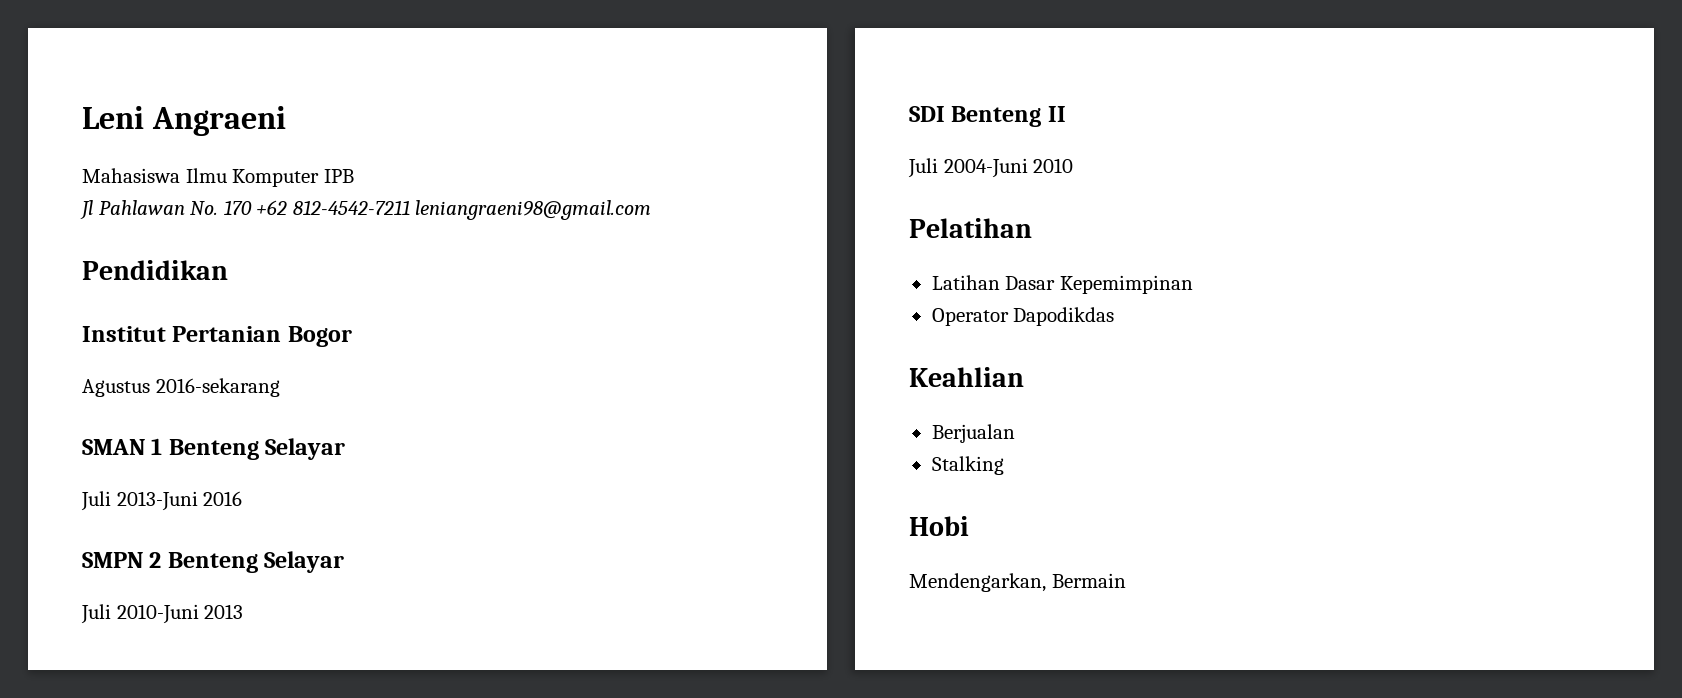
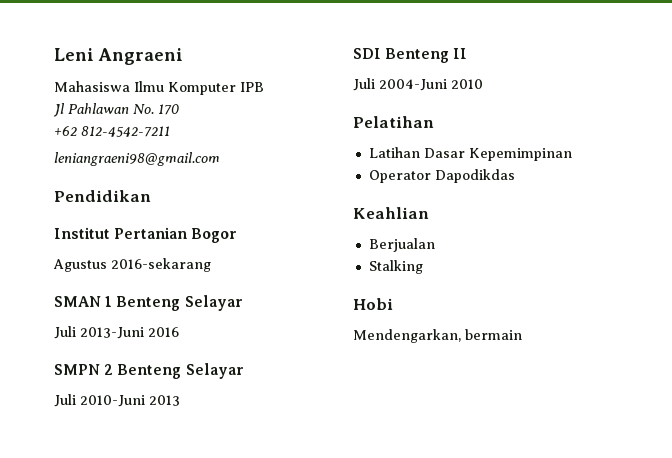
- Jl Pahlawan No. 170 +62 812-4542-7211 leniangraeni98@gmail.com
+ Jl Pahlawan No. 170
+ +62 812-4542-7211
+ leniangraeni98@gmail.com
- Mendengarkan, Bermain
+ Mendengarkan, bermain

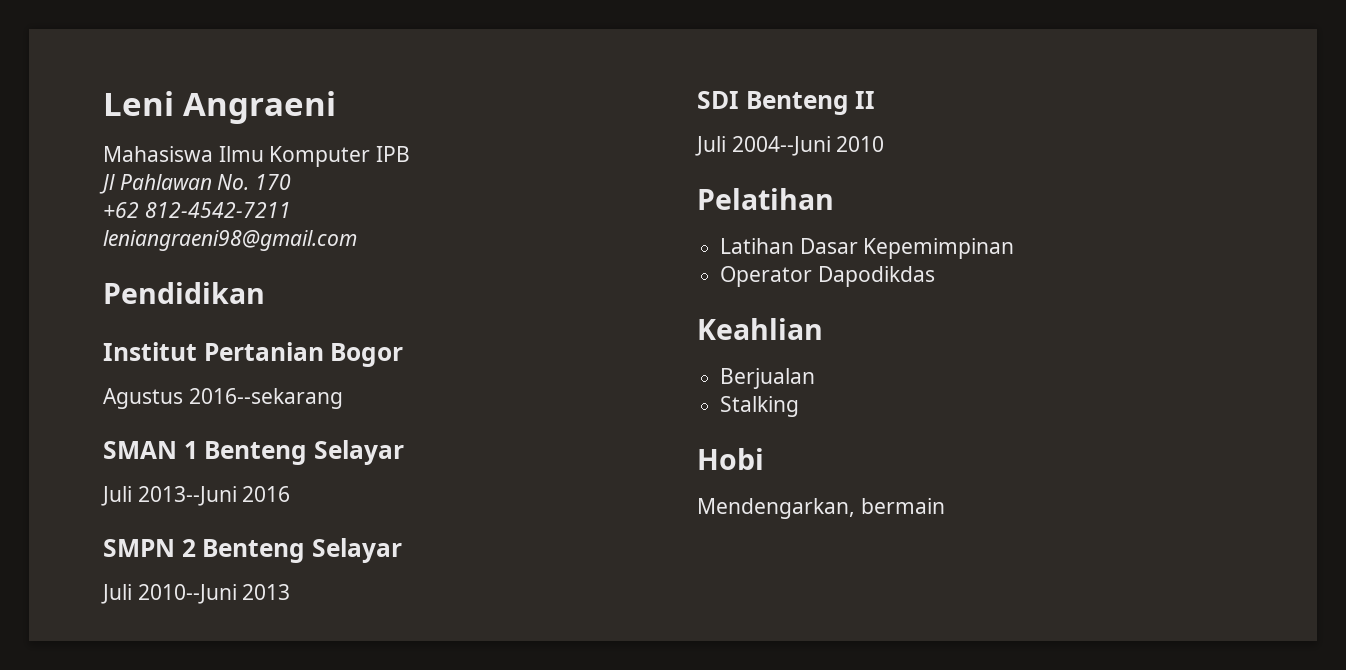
- Agustus 2016-sekarang
+ Agustus 2016--sekarang
- Juli 2013-Juni 2016
+ Juli 2013--Juni 2016
- Juli 2010-Juni 2013
+ Juli 2010--Juni 2013
- Juli 2004-Juni 2010
+ Juli 2004--Juni 2010

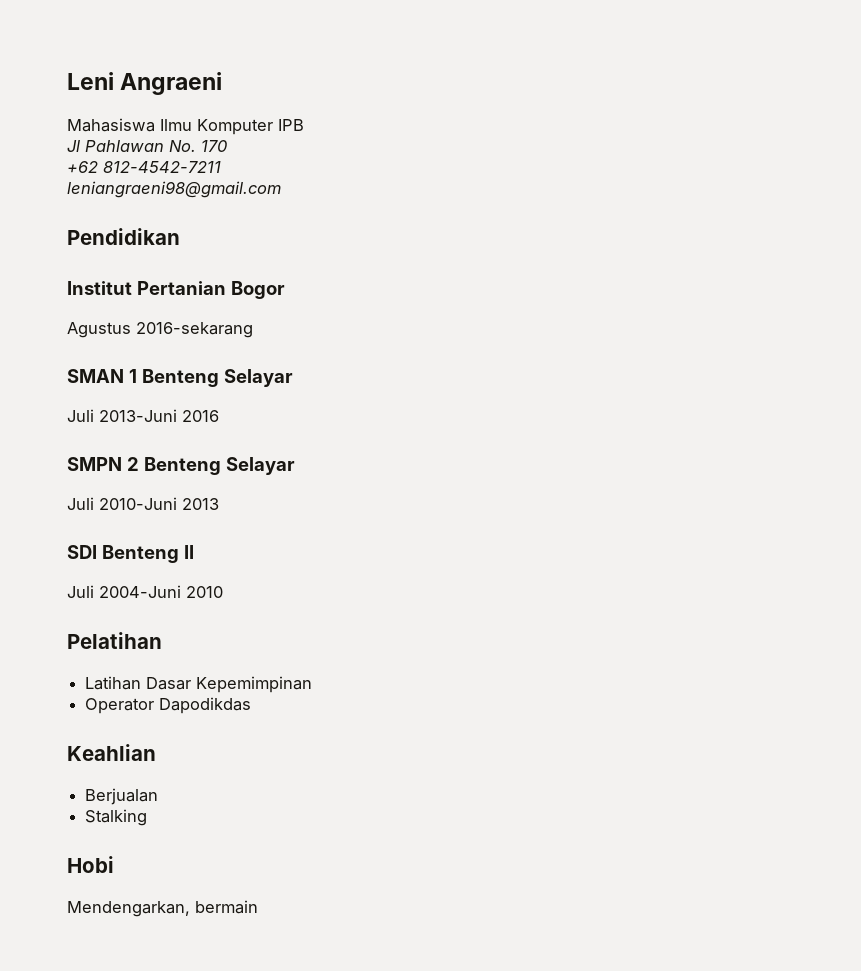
- Agustus 2016--sekarang
+ Agustus 2016-sekarang
- Juli 2013--Juni 2016
+ Juli 2013-Juni 2016
- Juli 2010--Juni 2013
+ Juli 2010-Juni 2013
- Juli 2004--Juni 2010
+ Juli 2004-Juni 2010

